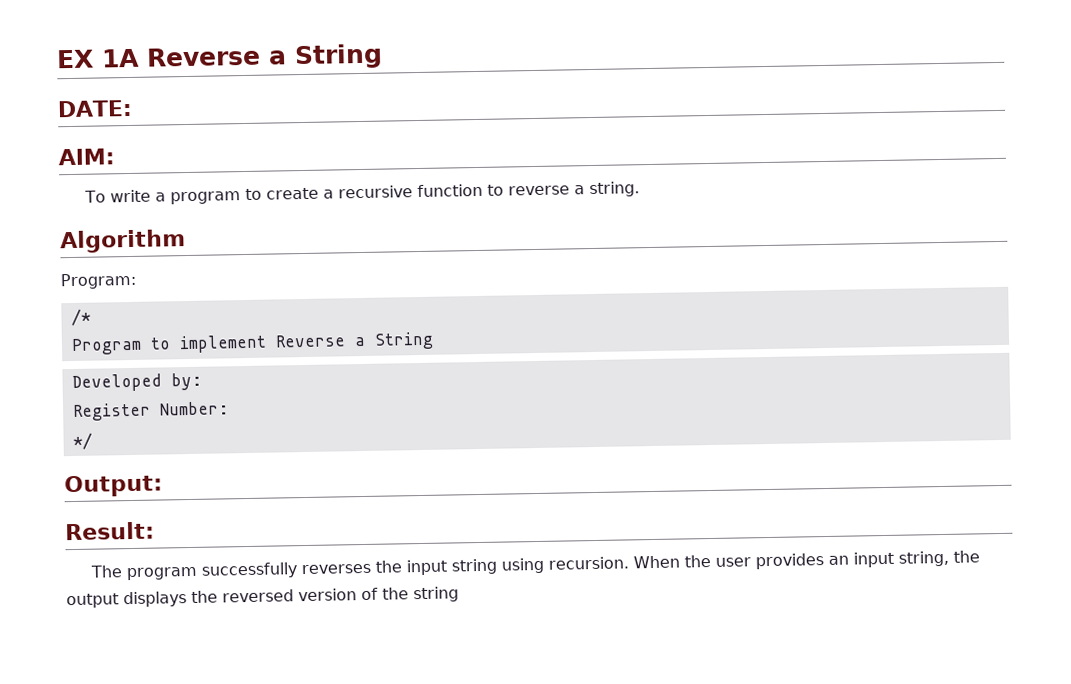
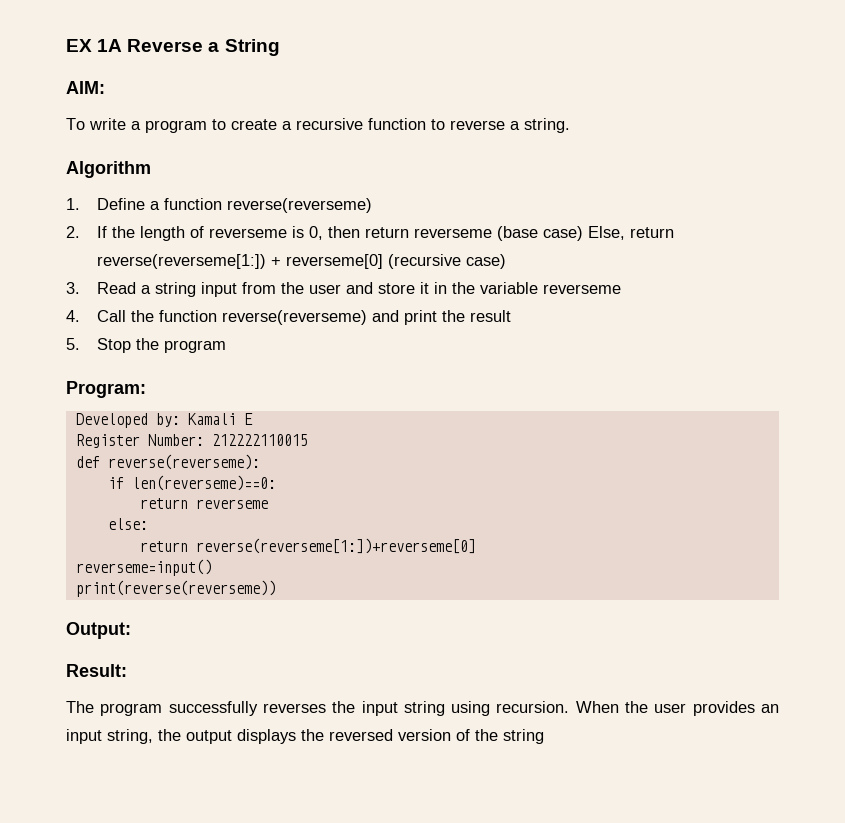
- DATE:
+ 1. Define a function reverse(reverseme)
+ 2. If the length of reverseme is 0, then return reverseme (base case) Else, return reverse(reverseme[1:]) + reverseme[0] (recursive case)
+ 3. Read a string input from the user and store it in the variable reverseme
+ 4. Call the function reverse(reverseme) and print the result
+ 5. Stop the program
  Program:
- /*
- Program to implement Reverse a String
- Developed by:
+ Developed by: Kamali E
- Register Number:
- */
+ Register Number: 212222110015
+ def reverse(reverseme):
+ if len(reverseme)==0:
+ return reverseme
+ else:
+ return reverse(reverseme[1:])+reverseme[0]
+ reverseme=input()
+ print(reverse(reverseme))

